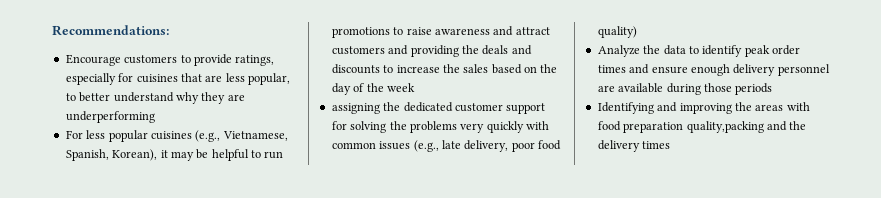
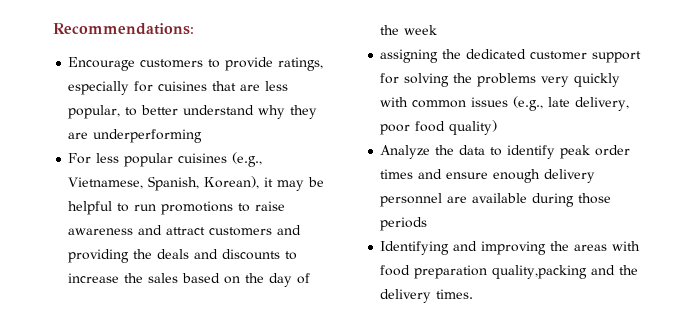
- Identifying and improving the areas with food preparation quality,packing and the delivery times
+ Identifying and improving the areas with food preparation quality,packing and the delivery times.

